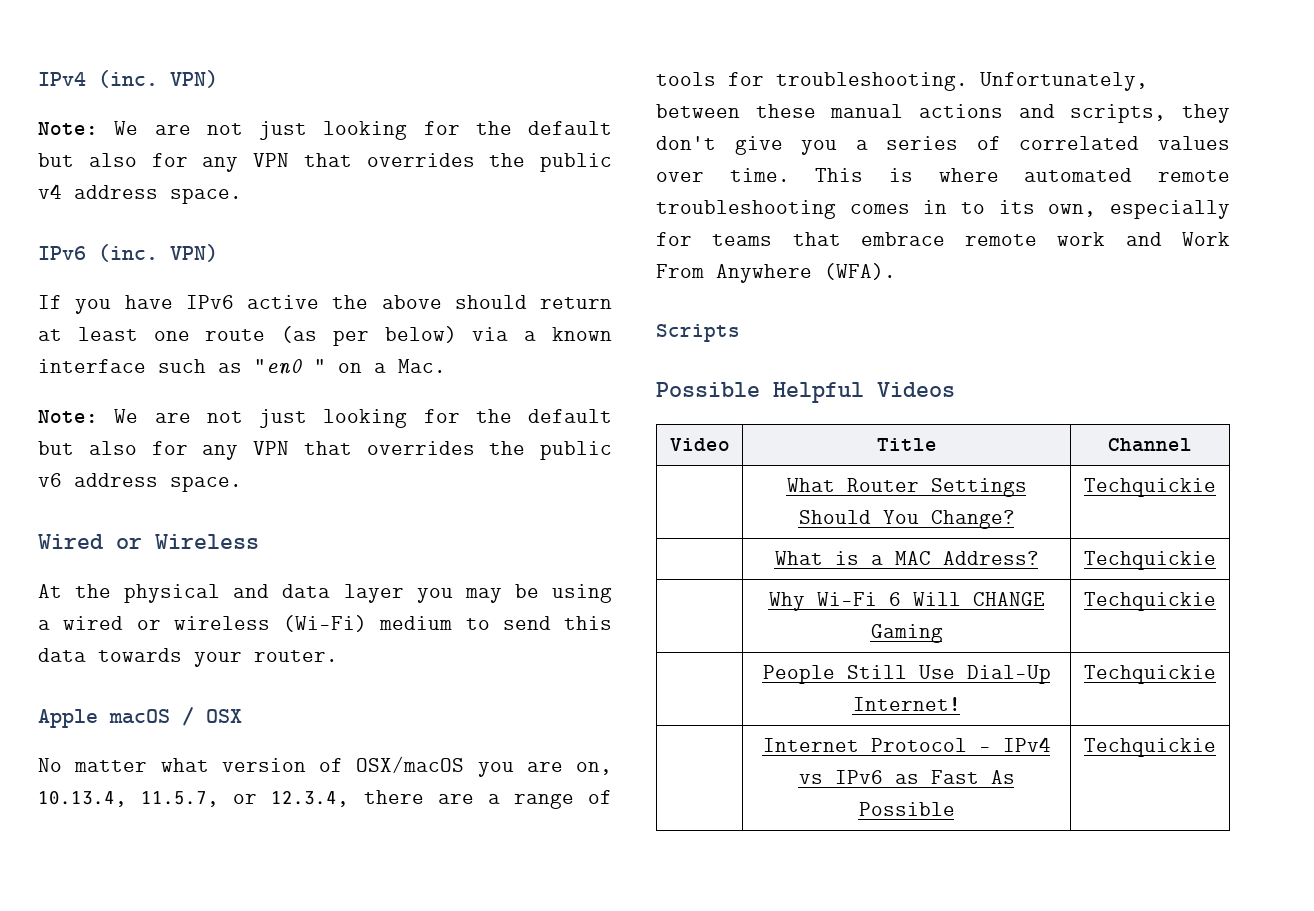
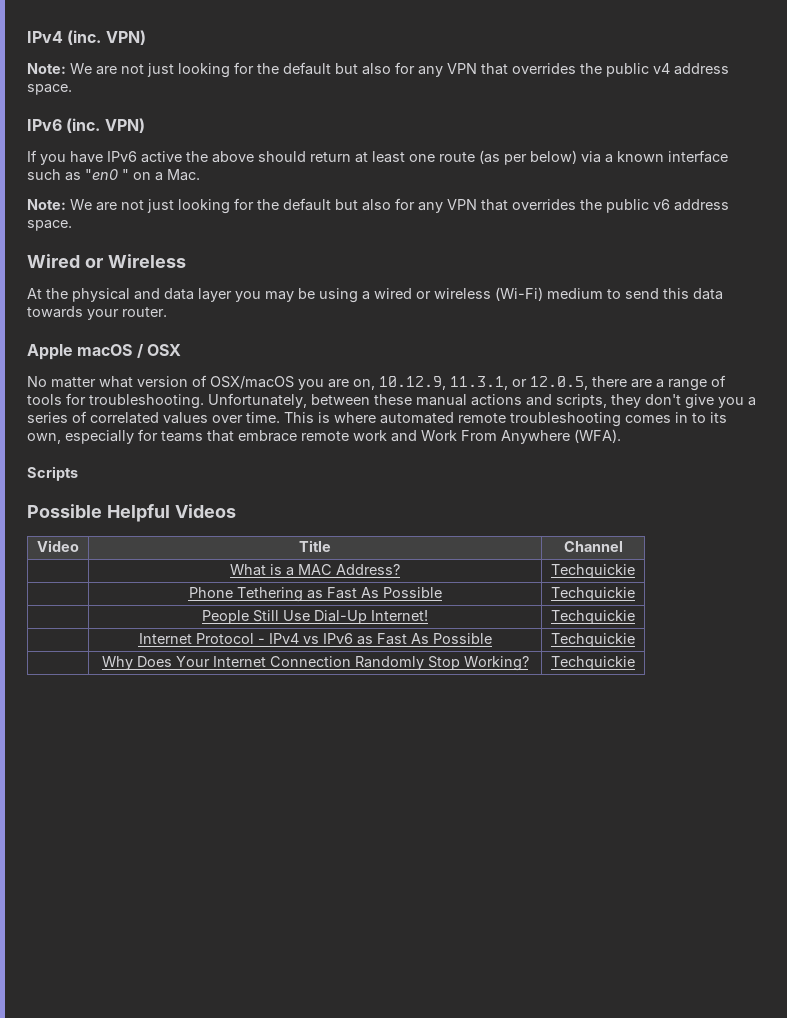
- No matter what version of OSX/macOS you are on, 10.13.4, 11.5.7, or 12.3.4, there are a range of tools for troubleshooting.
+ No matter what version of OSX/macOS you are on, 10.12.9, 11.3.1, or 12.0.5, there are a range of tools for troubleshooting.
- | What Router Settings Should You Change? | Techquickie
- | Why Wi-Fi 6 Will CHANGE Gaming | Techquickie
+ | Phone Tethering as Fast As Possible | Techquickie
+ | Why Does Your Internet Connection Randomly Stop Working? | Techquickie

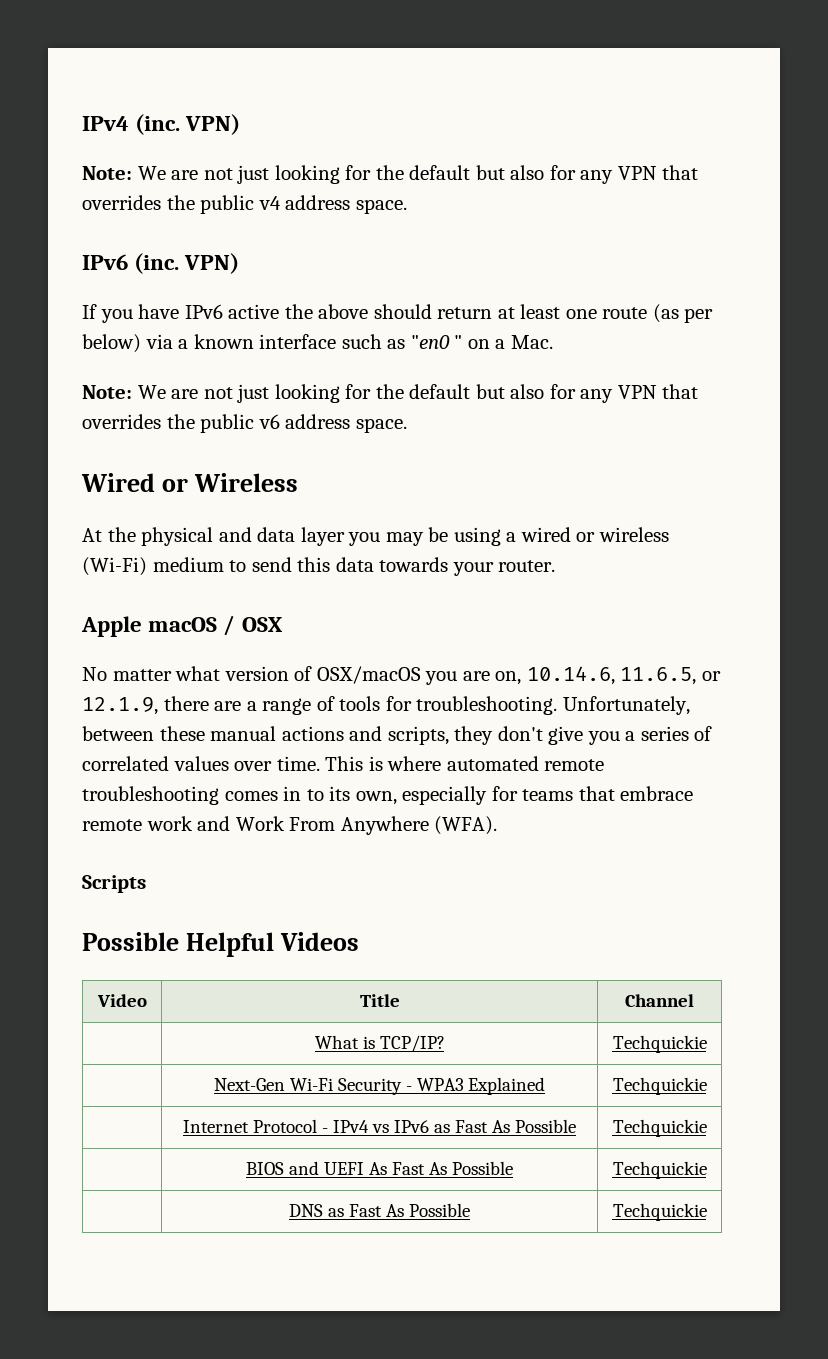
- No matter what version of OSX/macOS you are on, 10.12.9, 11.3.1, or 12.0.5, there are a range of tools for troubleshooting.
+ No matter what version of OSX/macOS you are on, 10.14.6, 11.6.5, or 12.1.9, there are a range of tools for troubleshooting.
- | What is a MAC Address? | Techquickie
- | Phone Tethering as Fast As Possible | Techquickie
- | People Still Use Dial-Up Internet! | Techquickie
+ | What is TCP/IP? | Techquickie
+ | Next-Gen Wi-Fi Security - WPA3 Explained | Techquickie
- | Why Does Your Internet Connection Randomly Stop Working? | Techquickie
+ | BIOS and UEFI As Fast As Possible | Techquickie
+ | DNS as Fast As Possible | Techquickie

